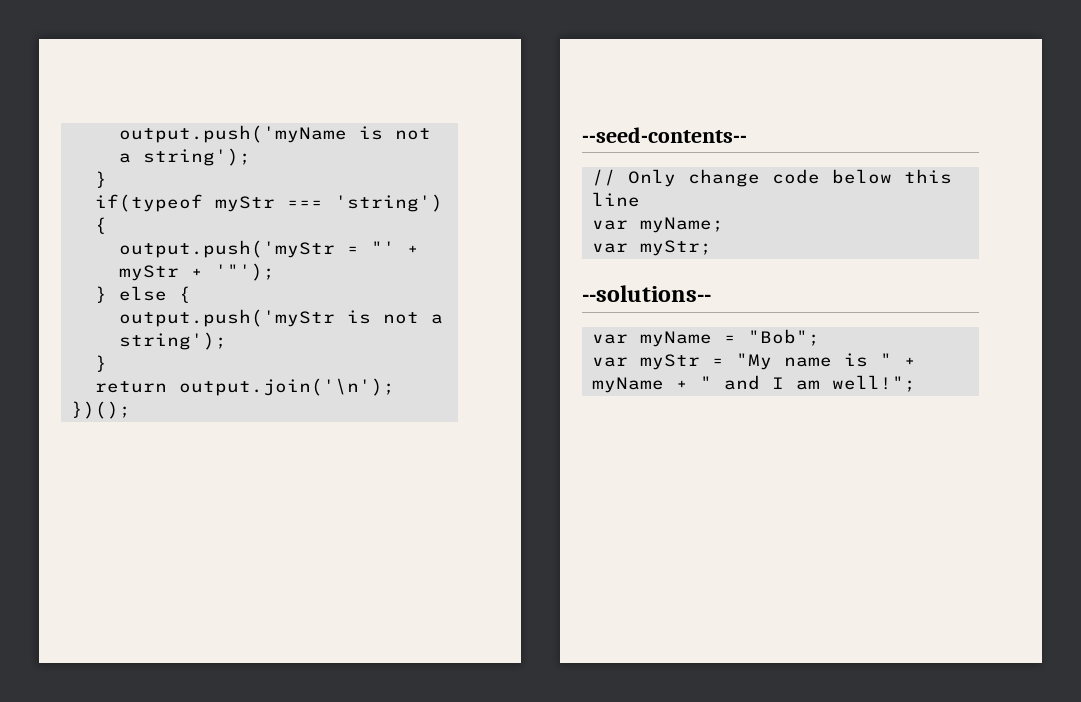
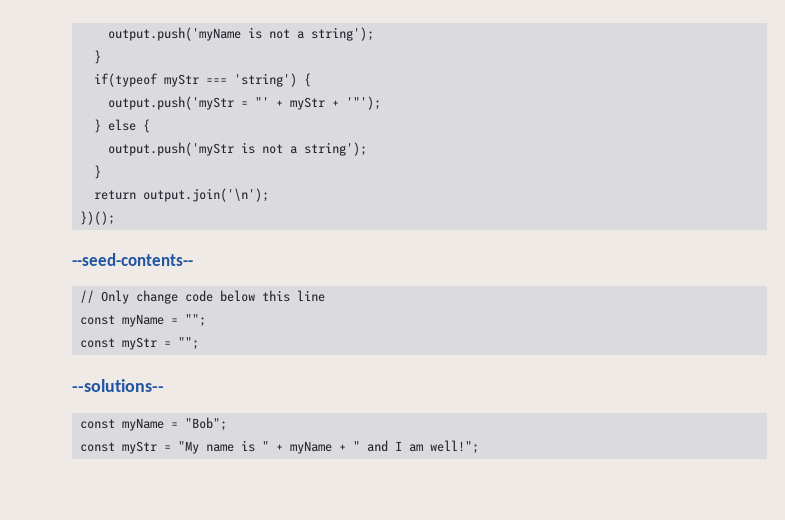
- var myName;
- var myStr;
+ const myName = "";
+ const myStr = "";
- var myName = "Bob";
+ const myName = "Bob";
- var myStr = "My name is " + myName + " and I am well!";
+ const myStr = "My name is " + myName + " and I am well!";

